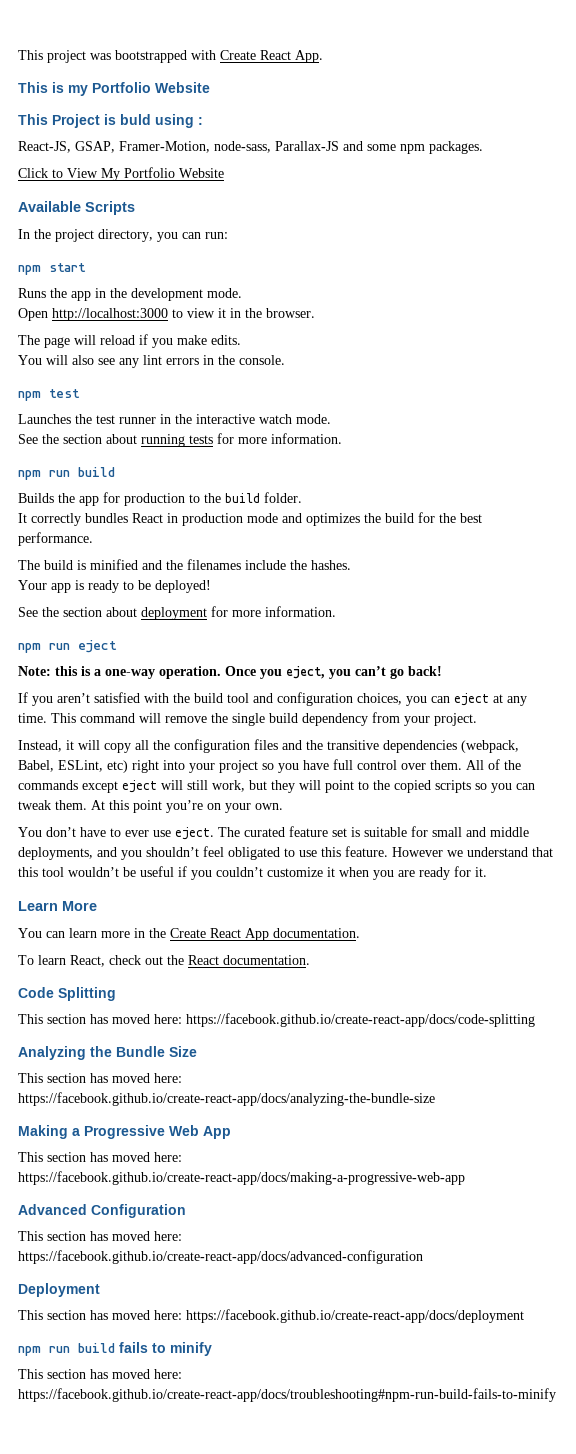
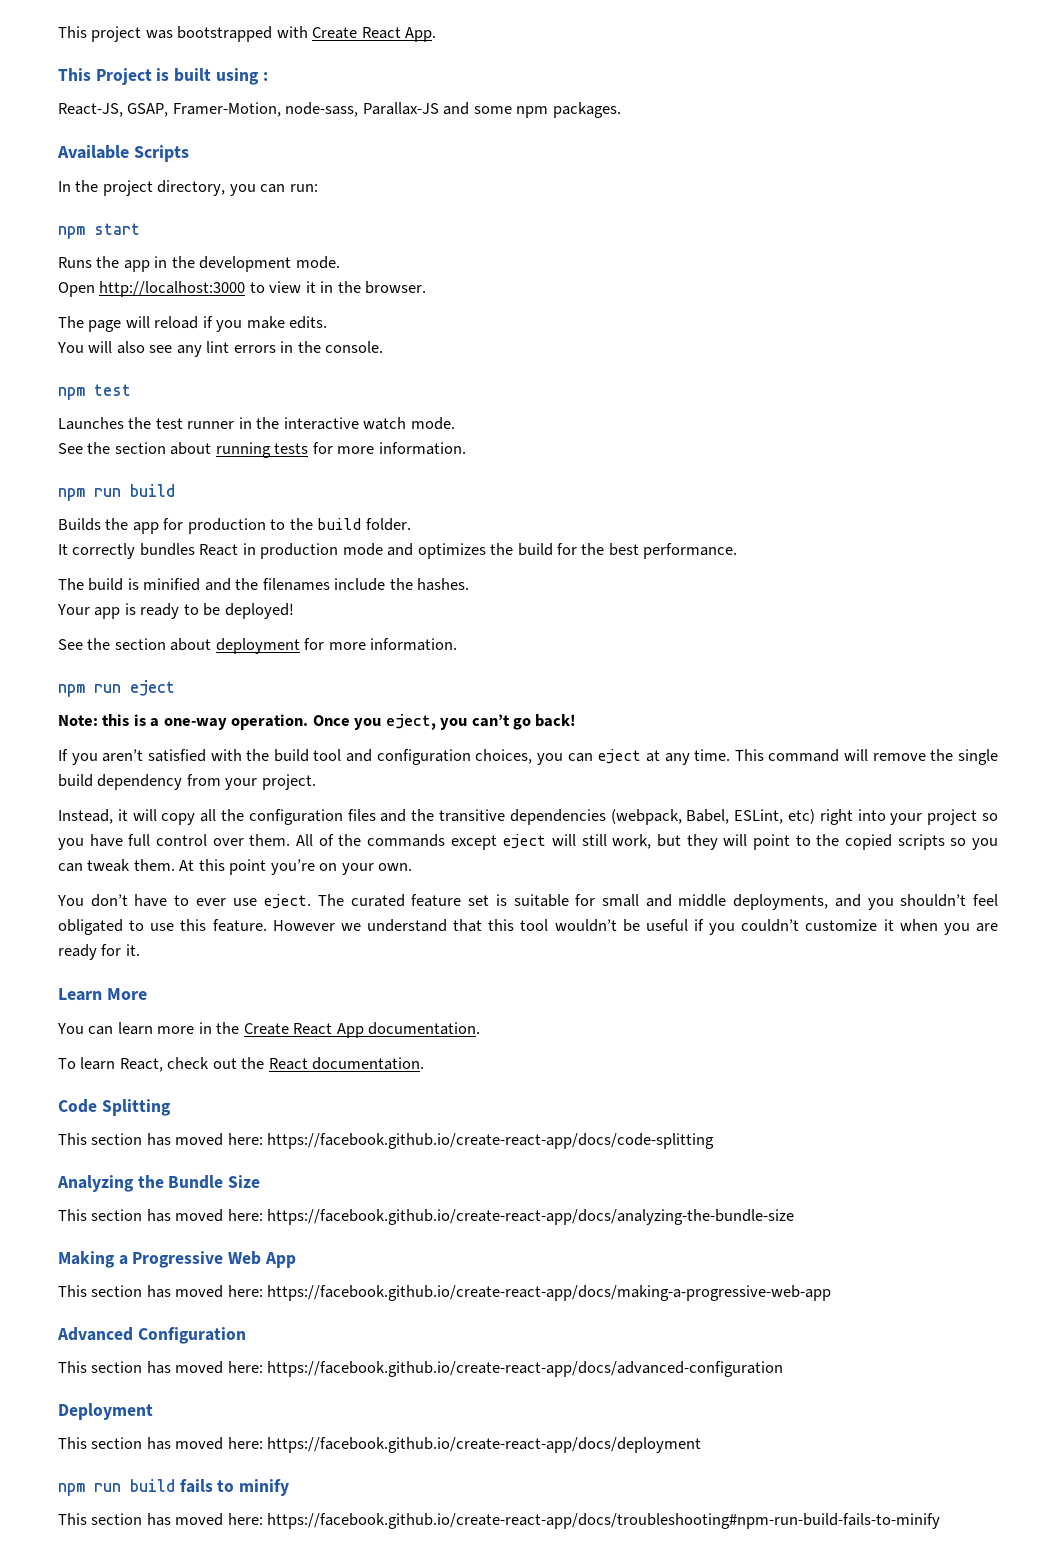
- This is my Portfolio Website
- This Project is buld using :
+ This Project is built using :
- Click to View My Portfolio Website

